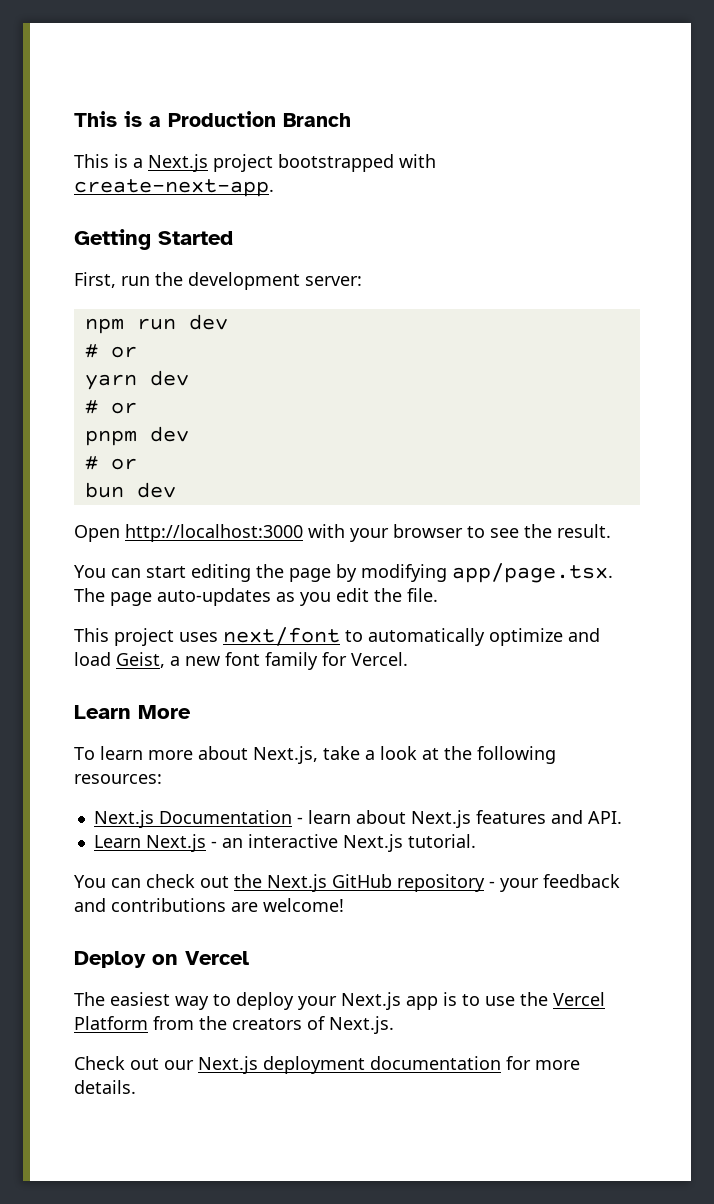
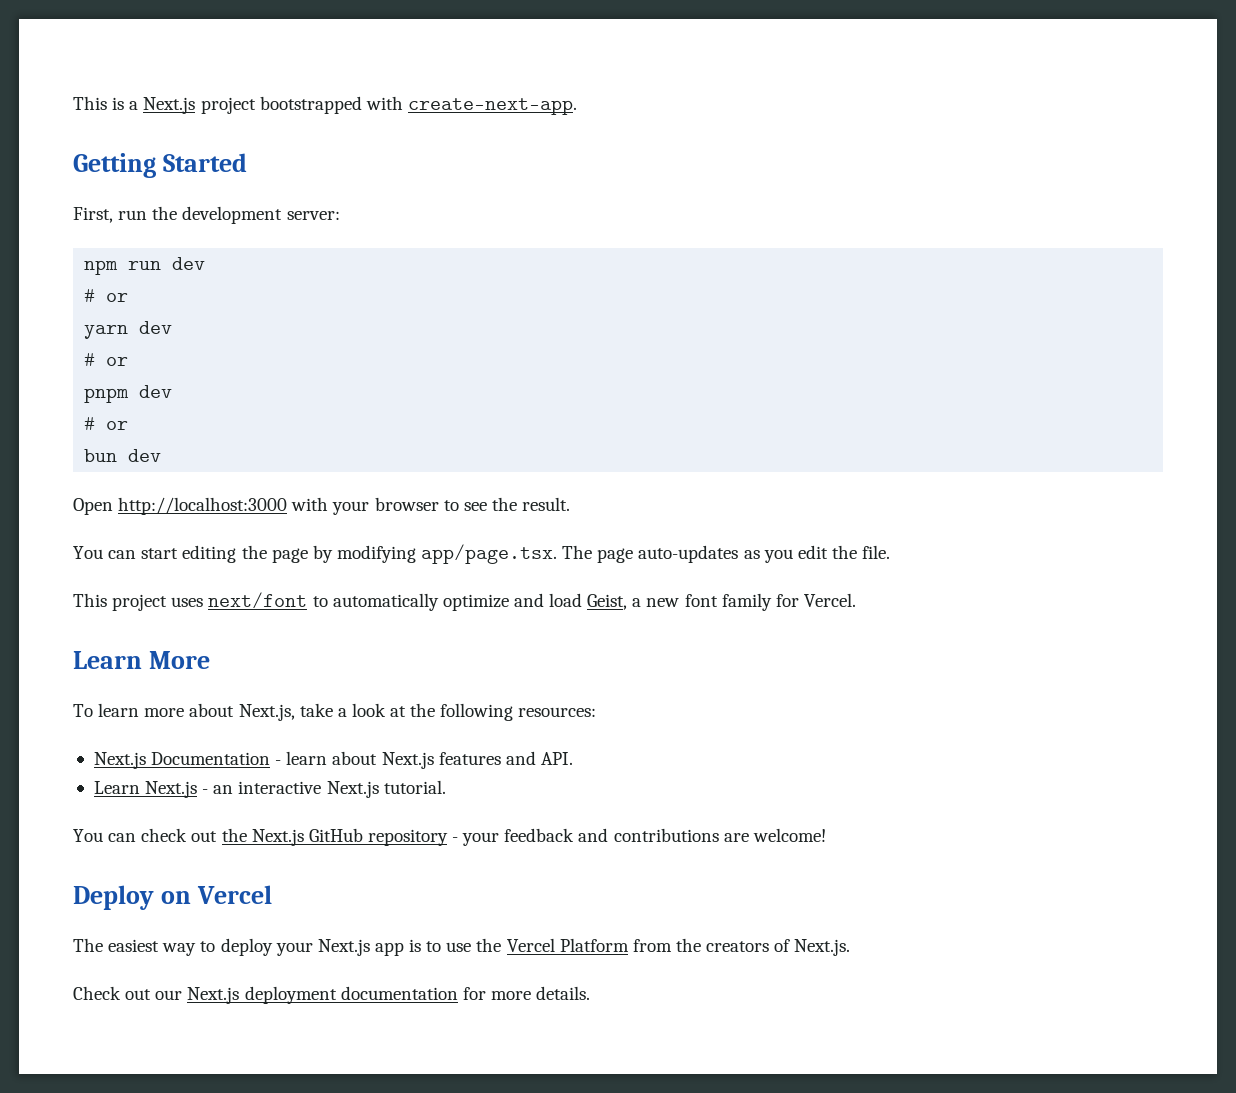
- This is a Production Branch

